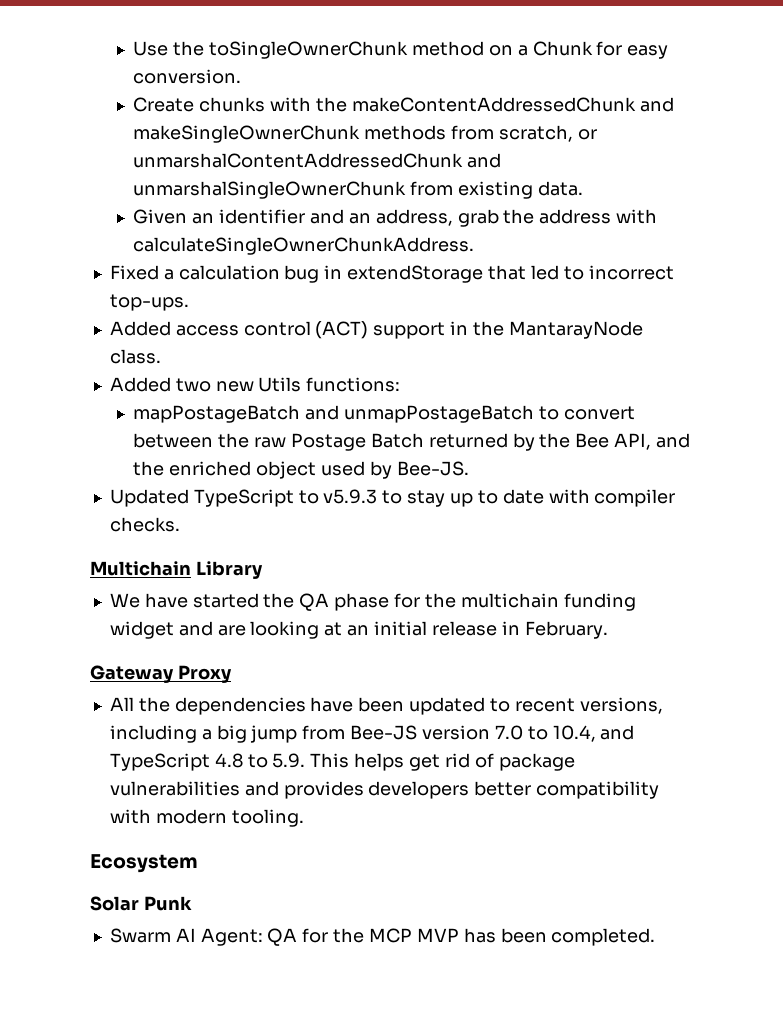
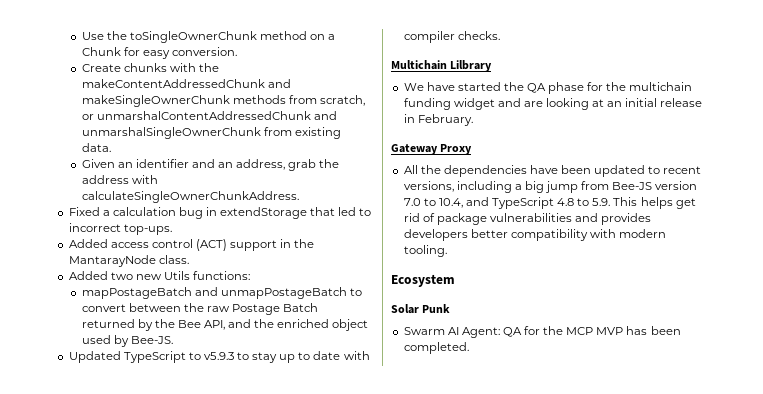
- Multichain Library
+ Multichain Lilbrary

